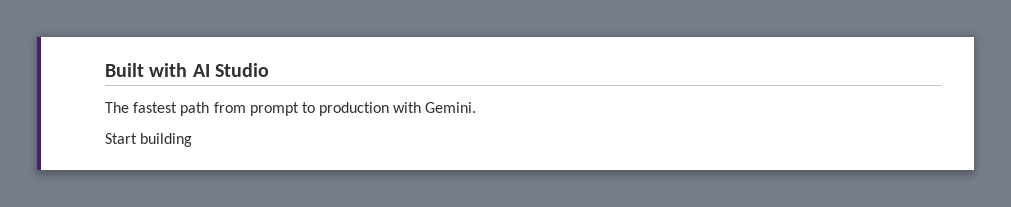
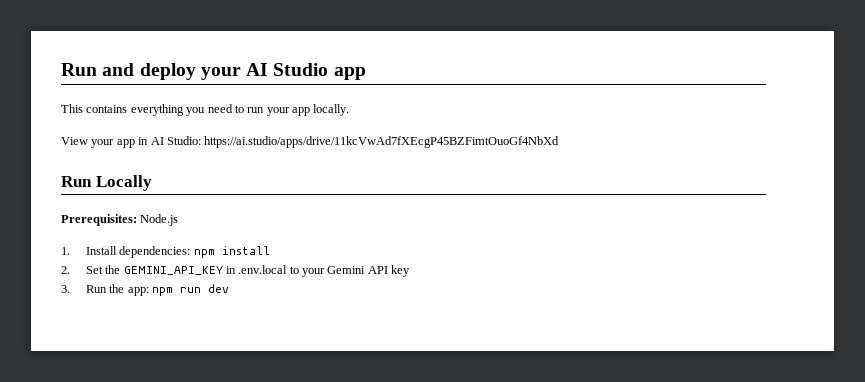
- Built with AI Studio
- The fastest path from prompt to production with Gemini.
- Start building
+ Run and deploy your AI Studio app
+ This contains everything you need to run your app locally.
+ View your app in AI Studio: https://ai.studio/apps/drive/11kcVwAd7fXEcgP45BZFimtOuoGf4NbXd
+ Run Locally
+ Prerequisites: Node.js
+ 1. Install dependencies: npm install
+ 2. Set the GEMINI_API_KEY in .env.local to your Gemini API key
+ 3. Run the app: npm run dev

